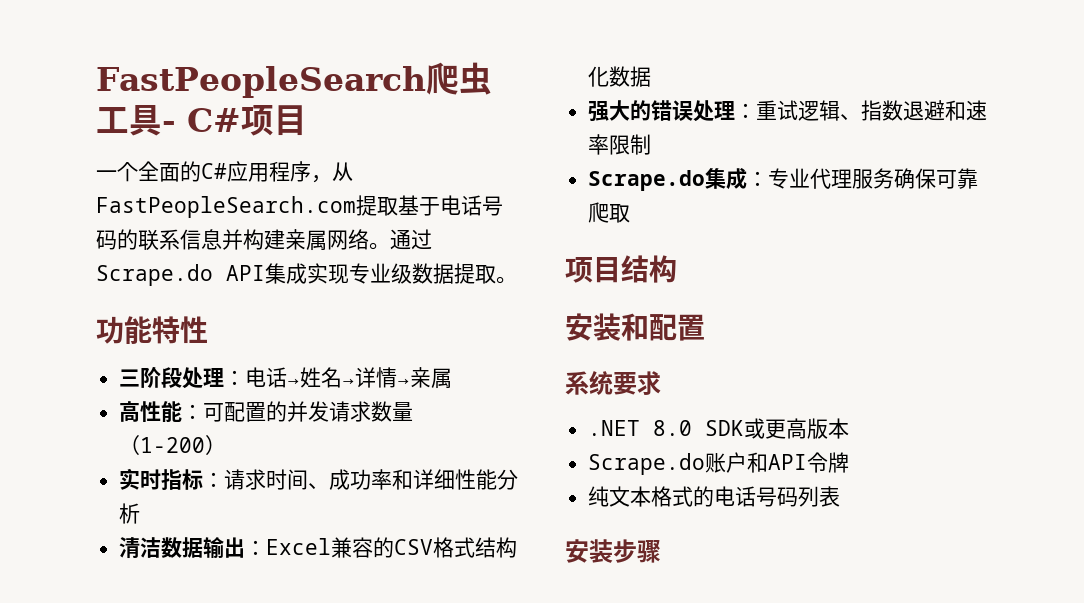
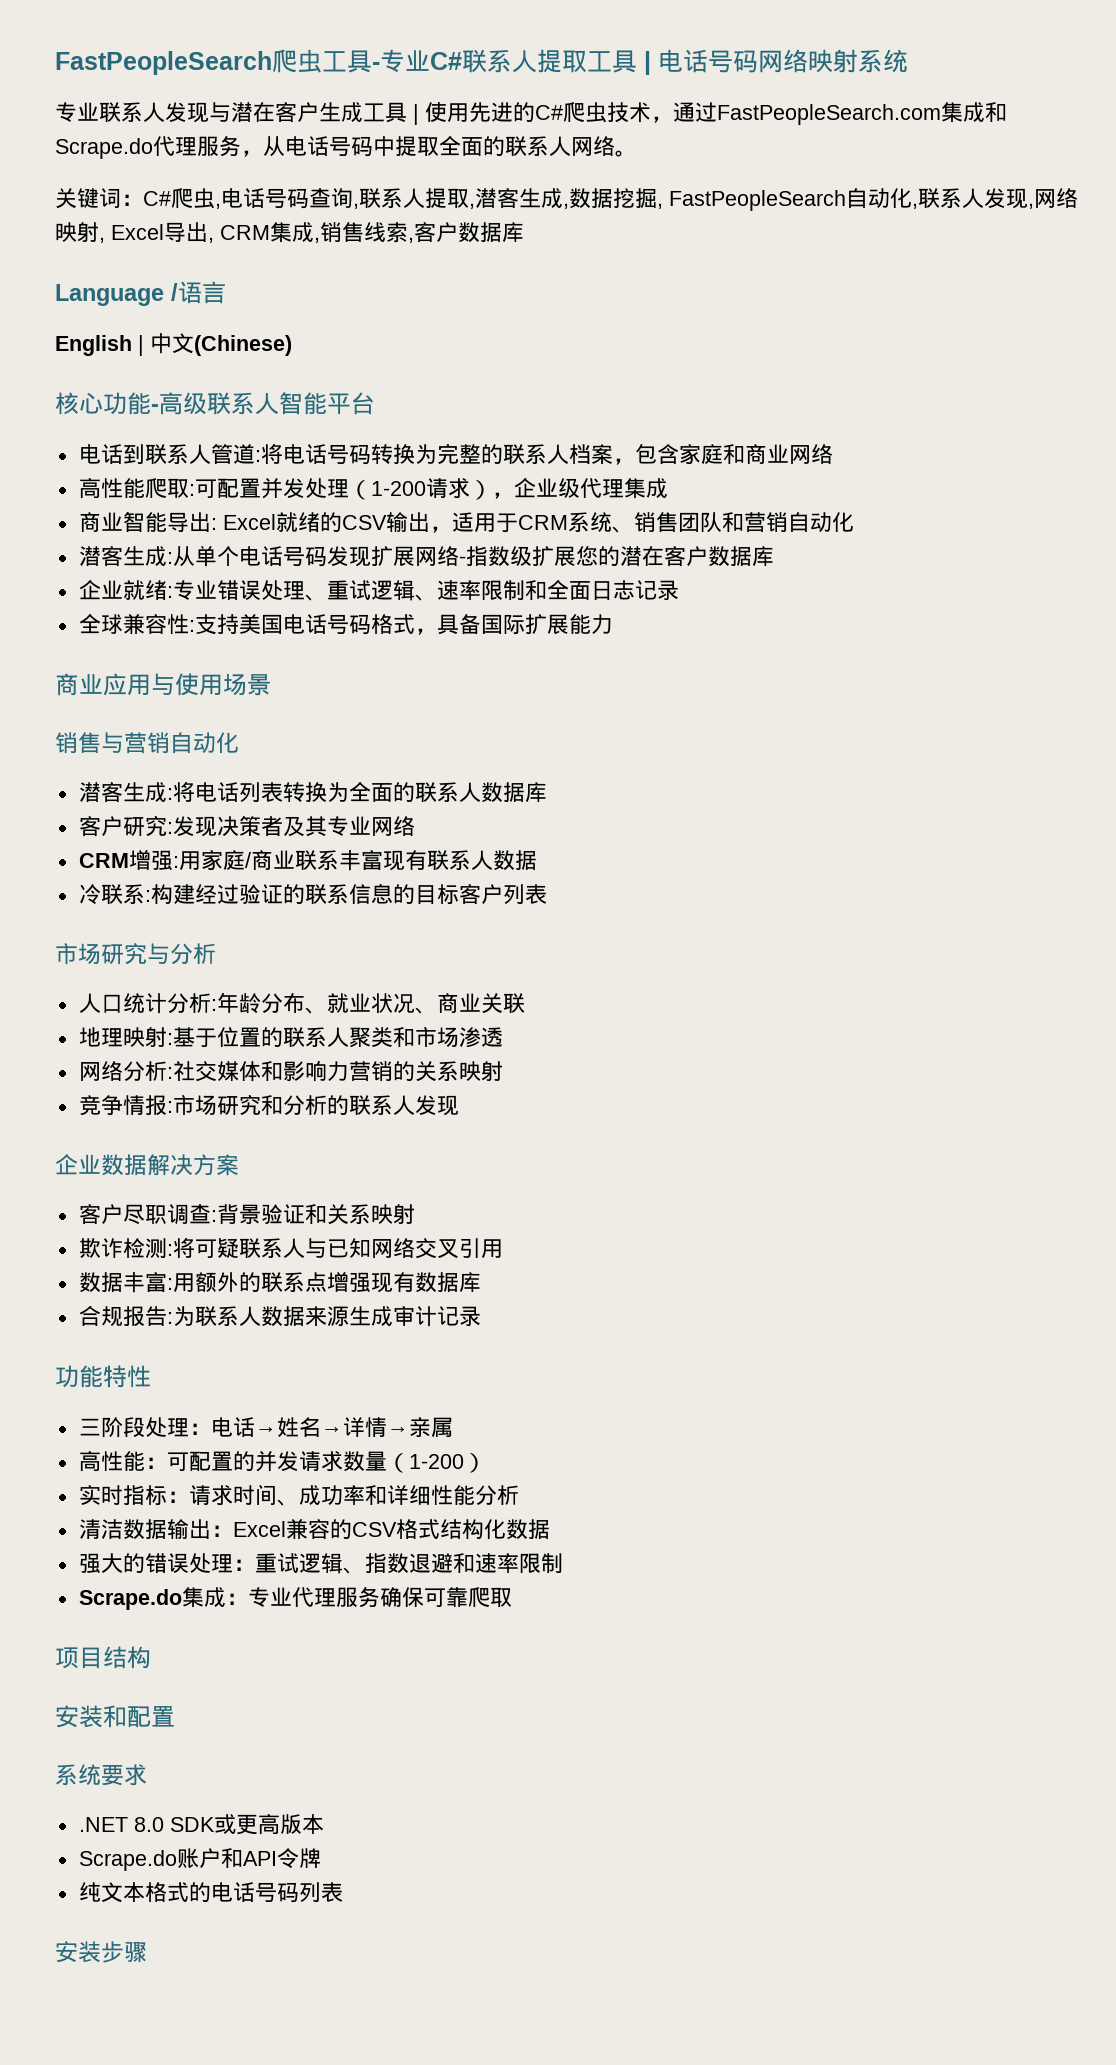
- FastPeopleSearch爬虫工具- C#项目
- 一个全面的C#应用程序，从FastPeopleSearch.com提取基于电话号码的联系信息并构建亲属网络。通过Scrape.do API集成实现专业级数据提取。
+ FastPeopleSearch爬虫工具-专业C#联系人提取工具 | 电话号码网络映射系统
+ 专业联系人发现与潜在客户生成工具 | 使用先进的C#爬虫技术，通过FastPeopleSearch.com集成和Scrape.do代理服务，从电话号码中提取全面的联系人网络。
+ 关键词：C#爬虫,电话号码查询,联系人提取,潜客生成,数据挖掘, FastPeopleSearch自动化,联系人发现,网络映射, Excel导出, CRM集成,销售线索,客户数据库
+ Language /语言
+ English | 中文(Chinese)
+ 核心功能-高级联系人智能平台
+ 电话到联系人管道:将电话号码转换为完整的联系人档案，包含家庭和商业网络
+ 高性能爬取:可配置并发处理（1-200请求），企业级代理集成
+ 商业智能导出: Excel就绪的CSV输出，适用于CRM系统、销售团队和营销自动化
+ 潜客生成:从单个电话号码发现扩展网络-指数级扩展您的潜在客户数据库
+ 企业就绪:专业错误处理、重试逻辑、速率限制和全面日志记录
+ 全球兼容性:支持美国电话号码格式，具备国际扩展能力
+ 商业应用与使用场景
+ 销售与营销自动化
+ 潜客生成:将电话列表转换为全面的联系人数据库
+ 客户研究:发现决策者及其专业网络
+ CRM增强:用家庭/商业联系丰富现有联系人数据
+ 冷联系:构建经过验证的联系信息的目标客户列表
+ 市场研究与分析
+ 人口统计分析:年龄分布、就业状况、商业关联
+ 地理映射:基于位置的联系人聚类和市场渗透
+ 网络分析:社交媒体和影响力营销的关系映射
+ 竞争情报:市场研究和分析的联系人发现
+ 企业数据解决方案
+ 客户尽职调查:背景验证和关系映射
+ 欺诈检测:将可疑联系人与已知网络交叉引用
+ 数据丰富:用额外的联系点增强现有数据库
+ 合规报告:为联系人数据来源生成审计记录

